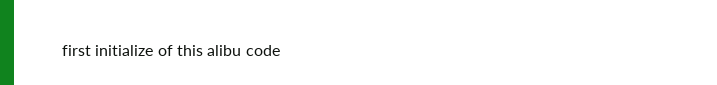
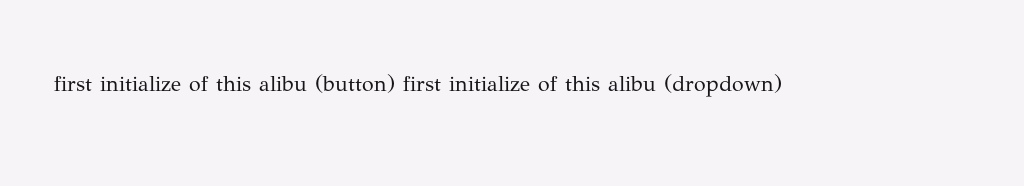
- first initialize of this alibu code
+ first initialize of this alibu (button) first initialize of this alibu (dropdown)

